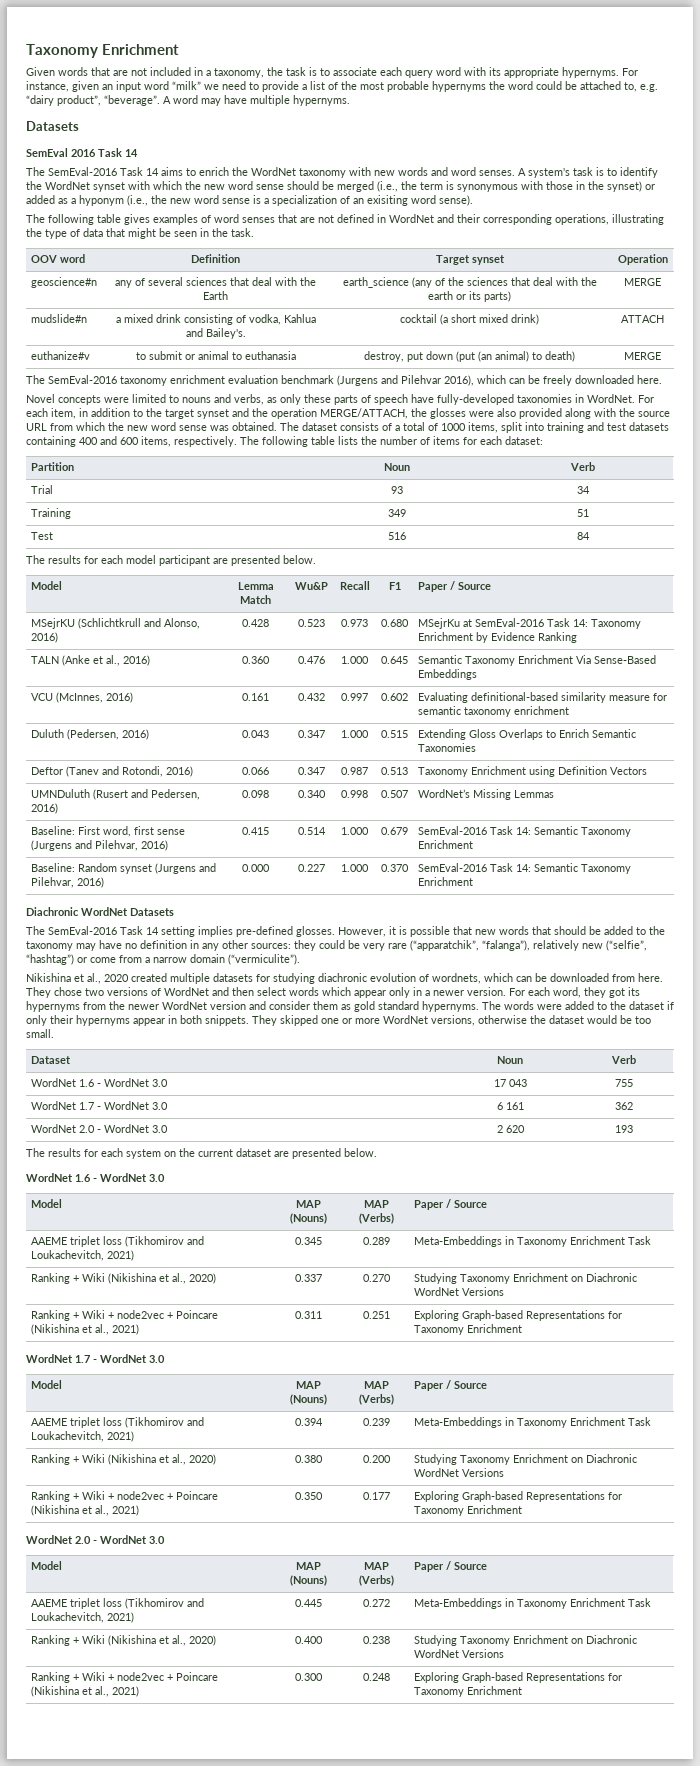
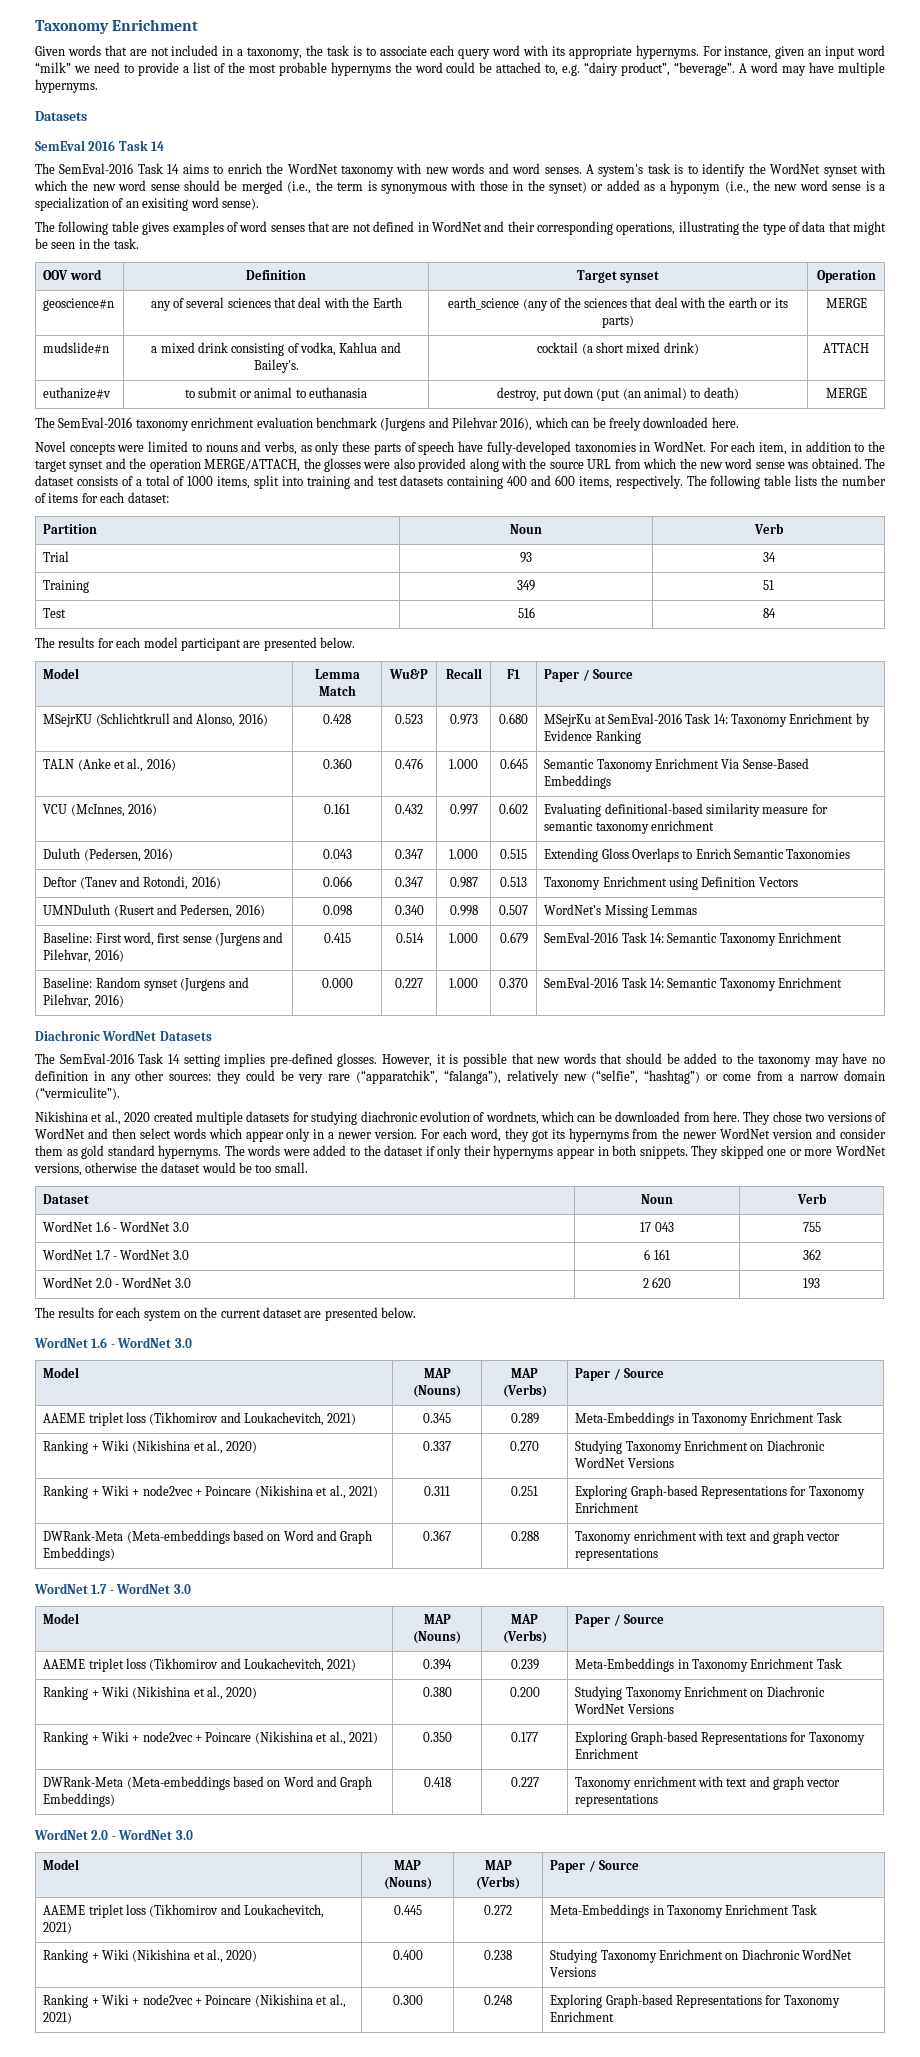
+ DWRank-Meta (Meta-embeddings based on Word and Graph Embeddings) | 0.367 | 0.288 | Taxonomy enrichment with text and graph vector representations
+ DWRank-Meta (Meta-embeddings based on Word and Graph Embeddings) | 0.418 | 0.227 | Taxonomy enrichment with text and graph vector representations

